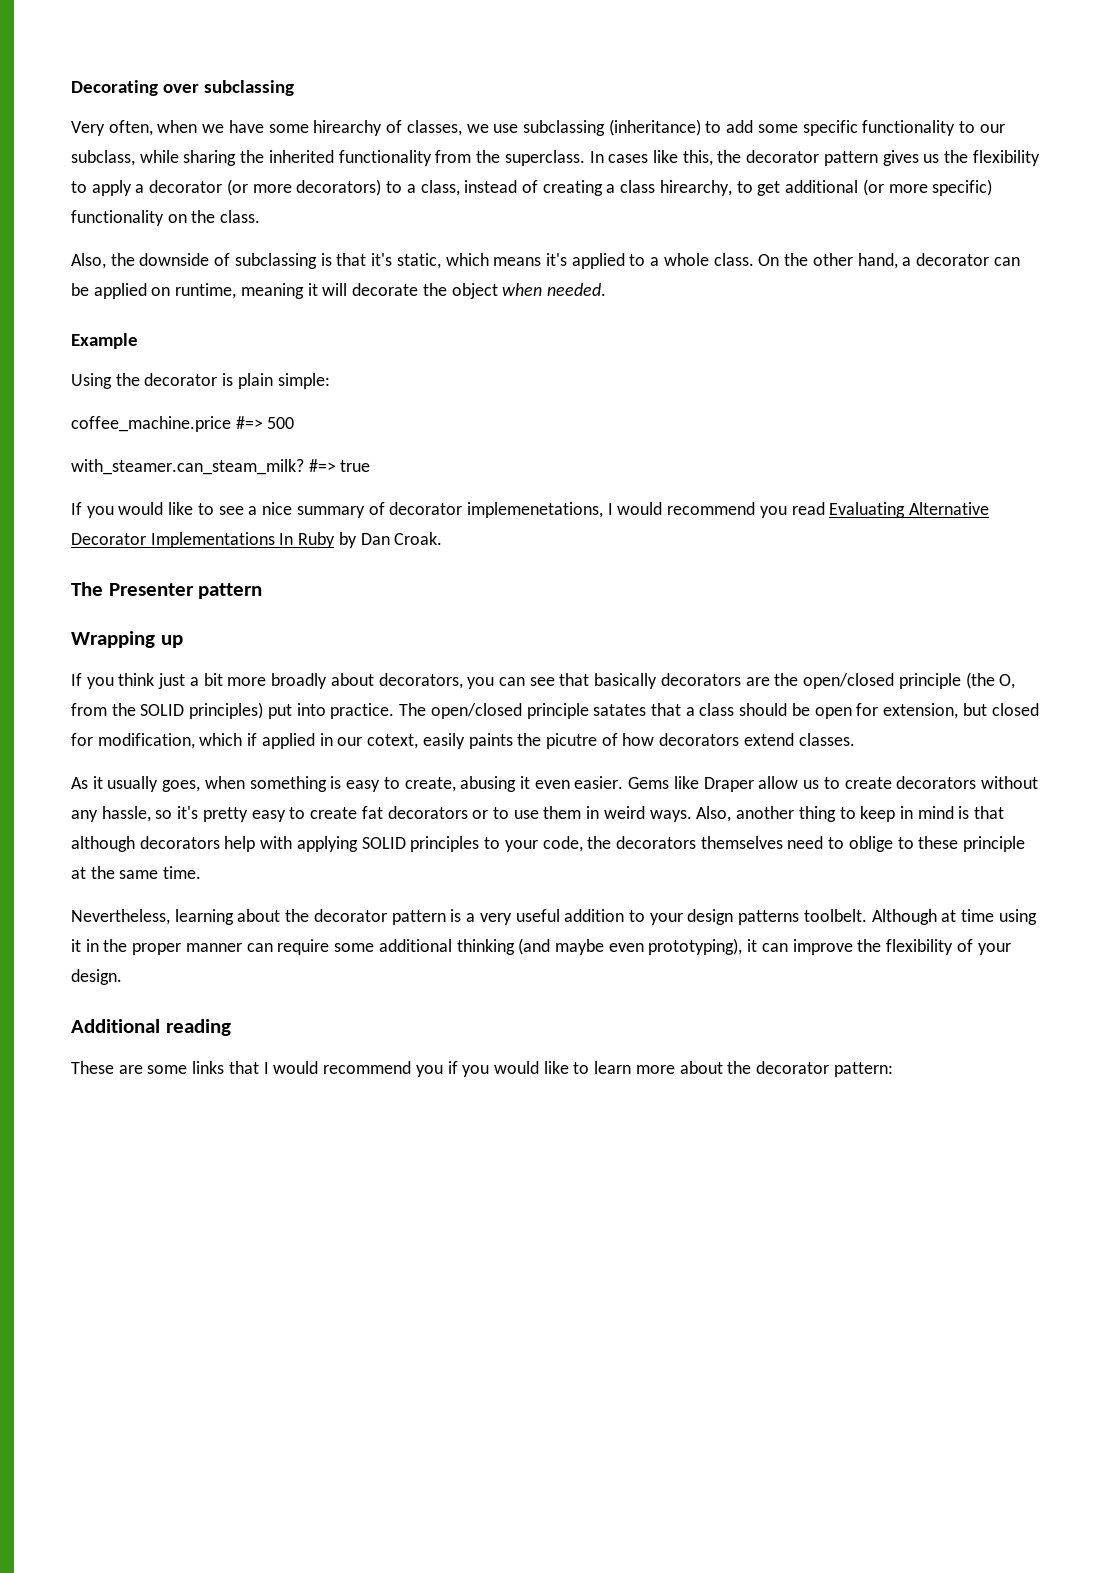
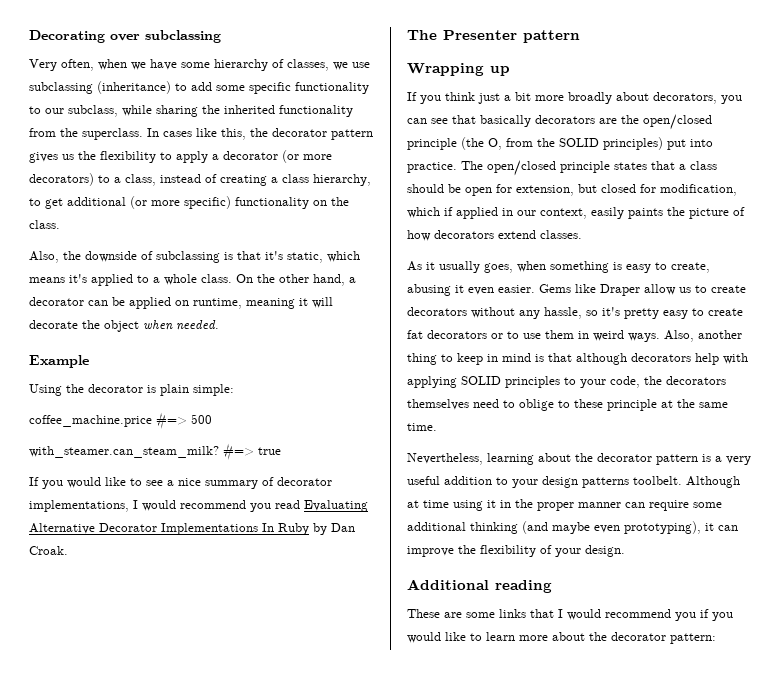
- Very often, when we have some hirearchy of classes, we use subclassing (inheritance) to add some specific functionality to our subclass, while sharing the inherited functionality from the superclass.
+ Very often, when we have some hierarchy of classes, we use subclassing (inheritance) to add some specific functionality to our subclass, while sharing the inherited functionality from the superclass.
- In cases like this, the decorator pattern gives us the flexibility to apply a decorator (or more decorators) to a class, instead of creating a class hirearchy, to get additional (or more specific) functionality on the class.
+ In cases like this, the decorator pattern gives us the flexibility to apply a decorator (or more decorators) to a class, instead of creating a class hierarchy, to get additional (or more specific) functionality on the class.
- If you would like to see a nice summary of decorator implemenetations, I would recommend you read Evaluating Alternative Decorator Implementations In Ruby by Dan Croak.
+ If you would like to see a nice summary of decorator implementations, I would recommend you read Evaluating Alternative Decorator Implementations In Ruby by Dan Croak.
- The open/closed principle satates that a class should be open for extension, but closed for modification, which if applied in our cotext, easily paints the picutre of how decorators extend classes.
+ The open/closed principle states that a class should be open for extension, but closed for modification, which if applied in our context, easily paints the picture of how decorators extend classes.

